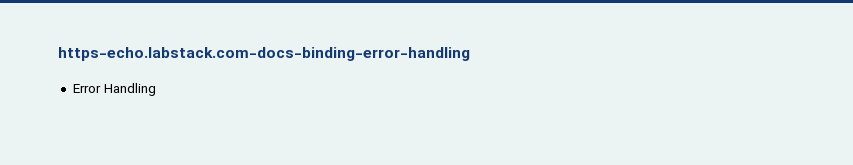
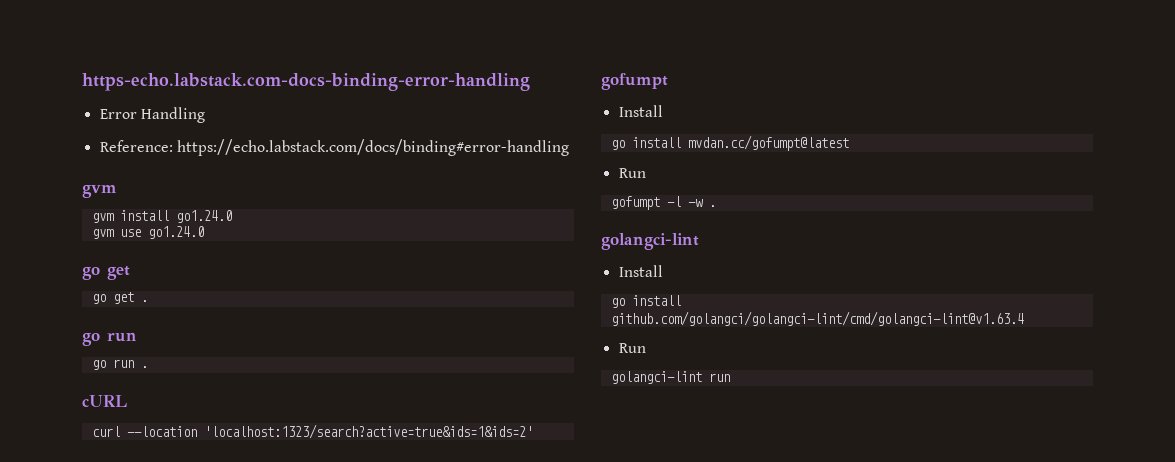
+ Reference: https://echo.labstack.com/docs/binding#error-handling
+ gvm
+ gvm install go1.24.0
+ gvm use go1.24.0
+ go get
+ go get .
+ go run
+ go run .
+ cURL
+ curl --location 'localhost:1323/search?active=true&ids=1&ids=2'
+ gofumpt
+ Install
+ go install mvdan.cc/gofumpt@latest
+ Run
+ gofumpt -l -w .
+ golangci-lint
+ Install
+ go install github.com/golangci/golangci-lint/cmd/golangci-lint@v1.63.4
+ Run
+ golangci-lint run

